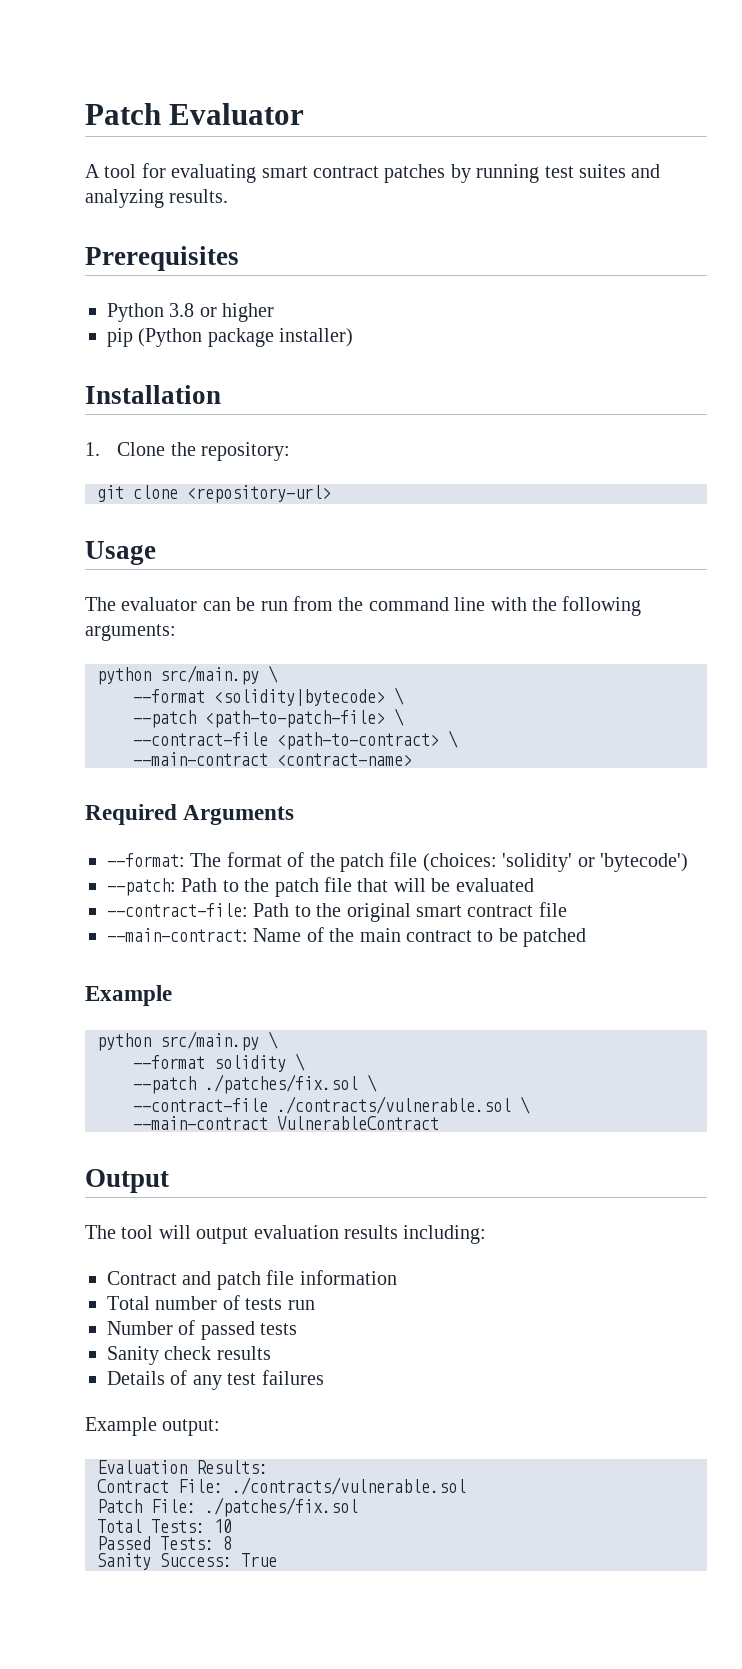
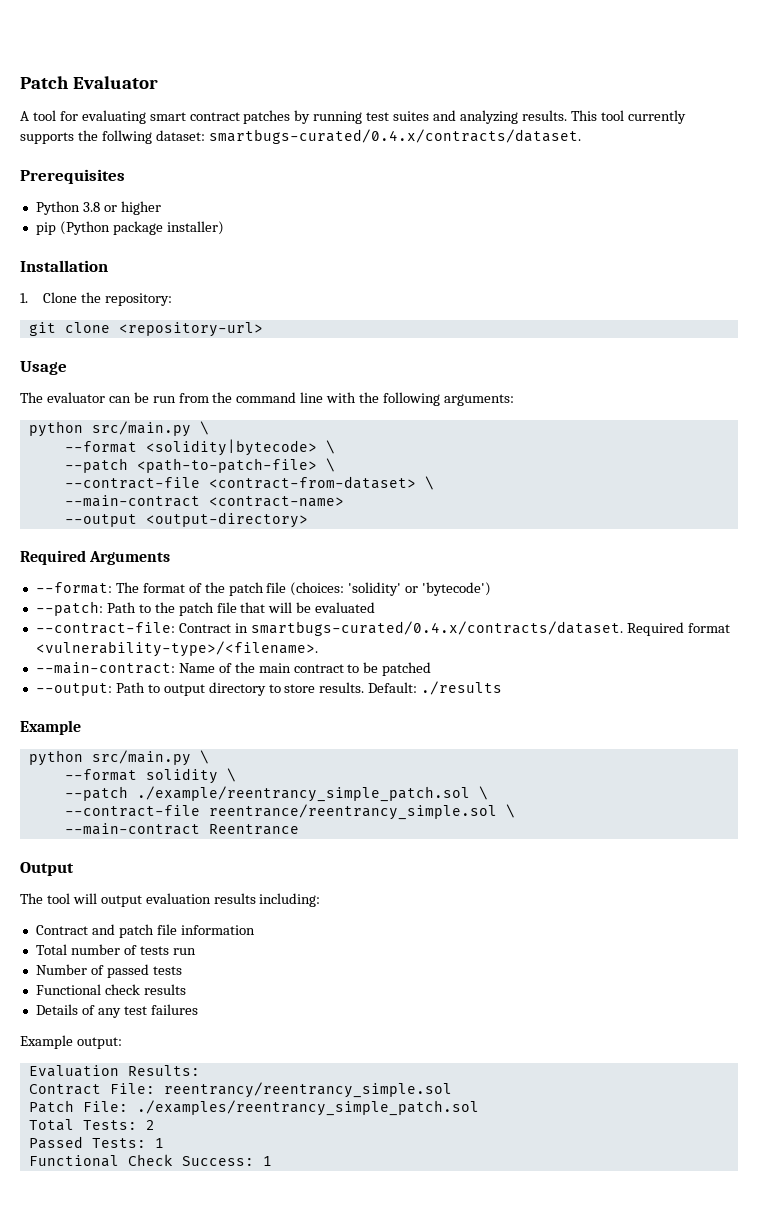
+ This tool currently supports the follwing dataset: smartbugs-curated/0.4.x/contracts/dataset.
- --contract-file <path-to-contract> \
+ --contract-file <contract-from-dataset> \
+ --output <output-directory>
- --contract-file: Path to the original smart contract file
+ --contract-file: Contract in smartbugs-curated/0.4.x/contracts/dataset. Required format <vulnerability-type>/<filename>.
+ --output: Path to output directory to store results. Default: ./results
- --patch ./patches/fix.sol \
- --contract-file ./contracts/vulnerable.sol \
- --main-contract VulnerableContract
+ --patch ./example/reentrancy_simple_patch.sol \
+ --contract-file reentrance/reentrancy_simple.sol \
+ --main-contract Reentrance
- Sanity check results
+ Functional check results
- Contract File: ./contracts/vulnerable.sol
+ Contract File: reentrancy/reentrancy_simple.sol
- Patch File: ./patches/fix.sol
+ Patch File: ./examples/reentrancy_simple_patch.sol
- Total Tests: 10
+ Total Tests: 2
- Passed Tests: 8
- Sanity Success: True
+ Passed Tests: 1
+ Functional Check Success: 1

